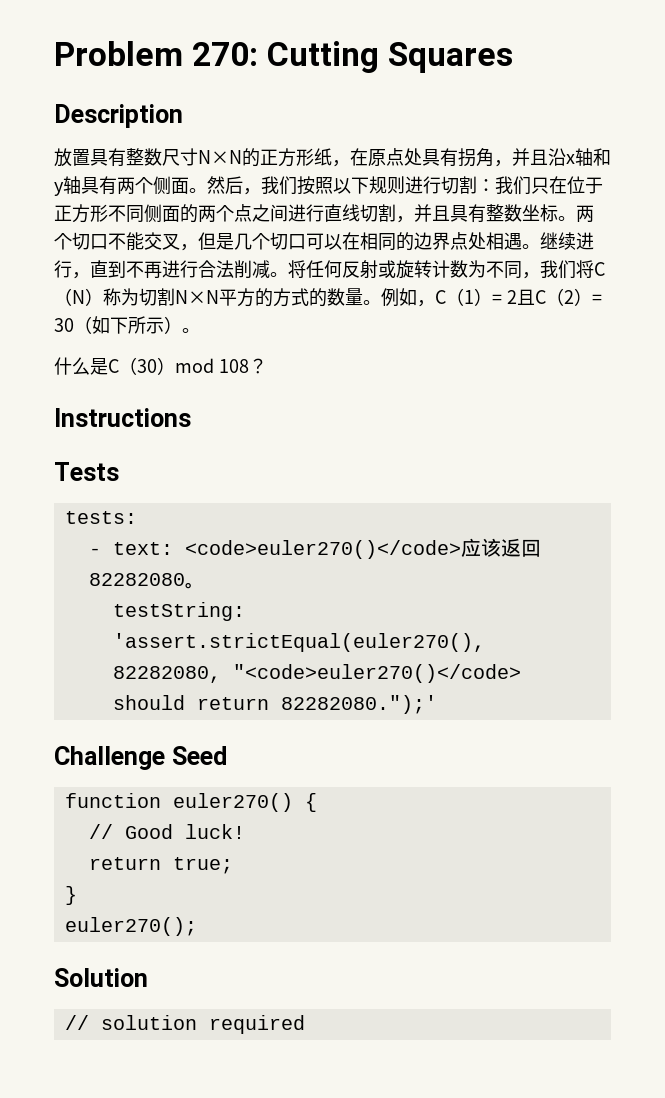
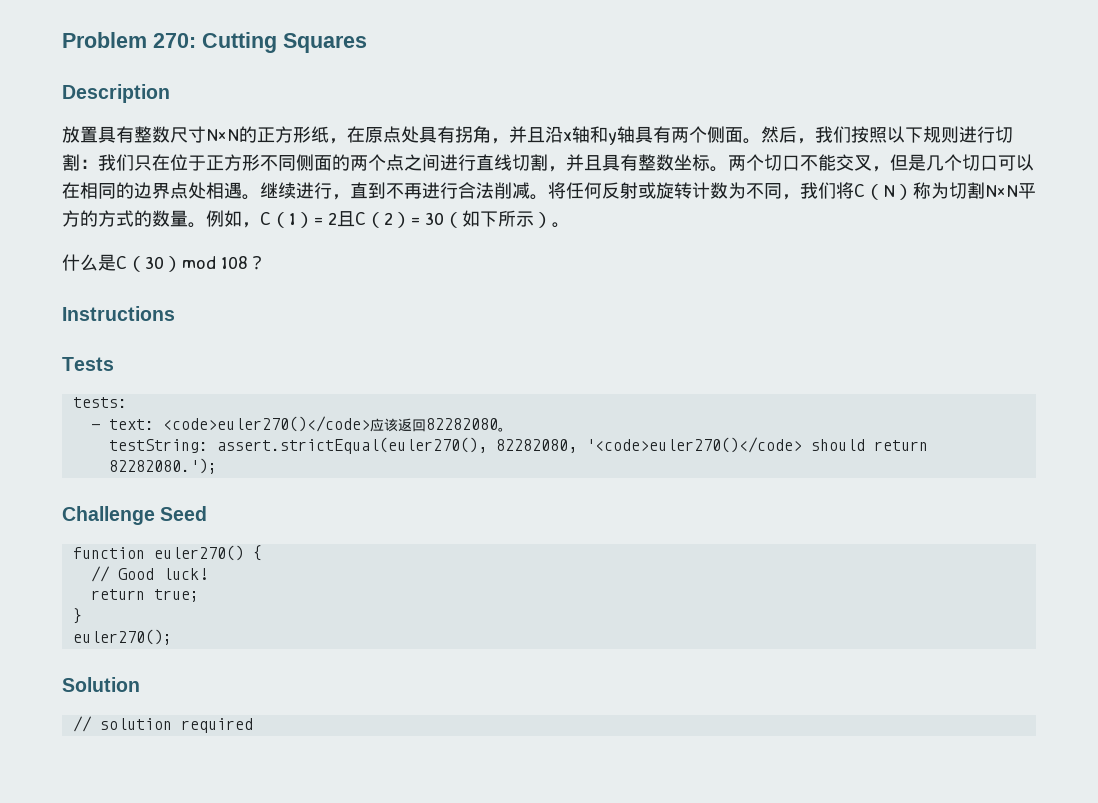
- testString: 'assert.strictEqual(euler270(), 82282080, "<code>euler270()</code> should return 82282080.");'
+ testString: assert.strictEqual(euler270(), 82282080, '<code>euler270()</code> should return 82282080.');

